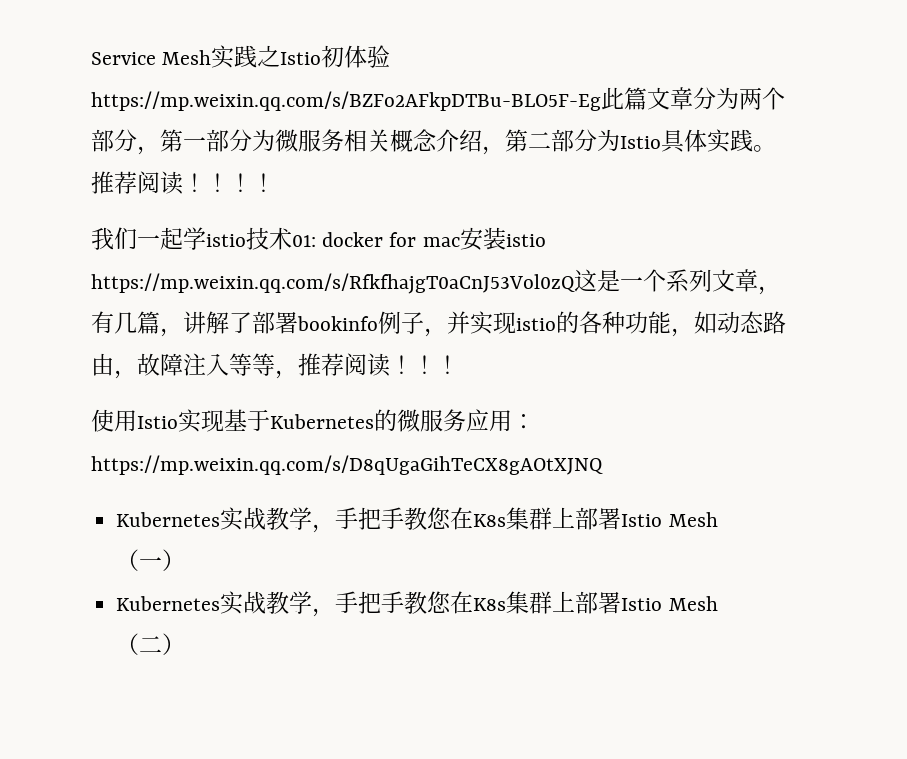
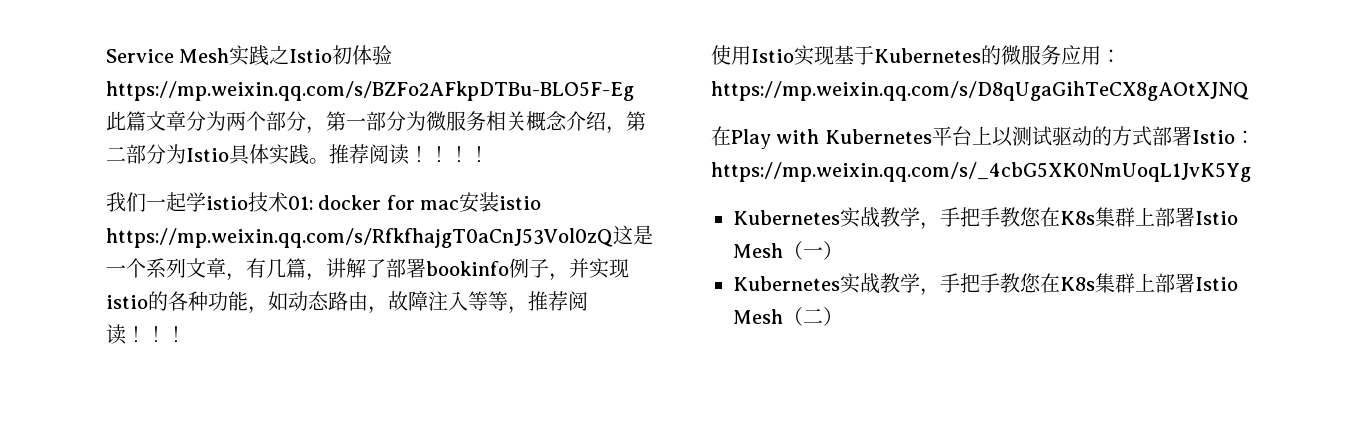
+ 在Play with Kubernetes平台上以测试驱动的方式部署Istio：https://mp.weixin.qq.com/s/_4cbG5XK0NmUoqL1JvK5Yg

